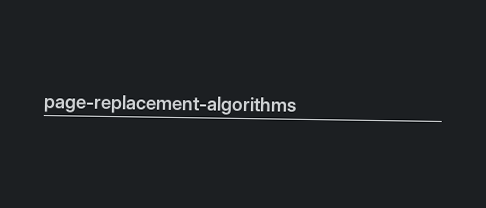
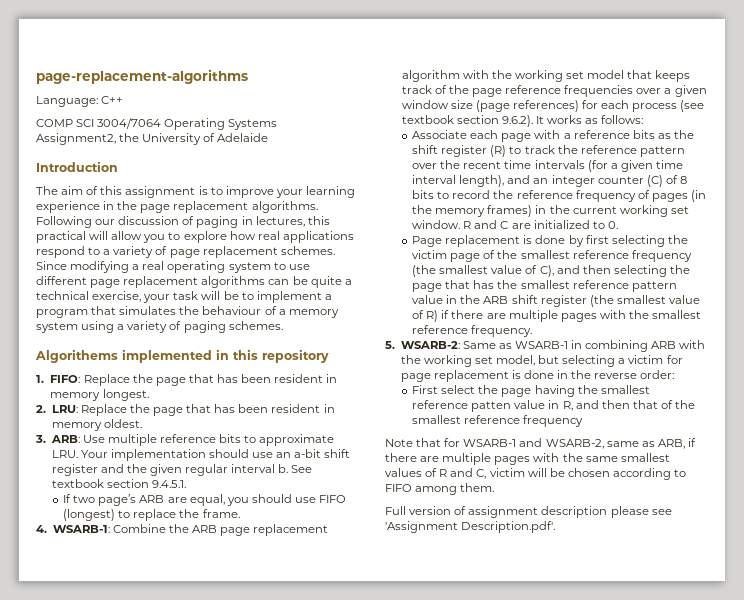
+ Language: C++
+ COMP SCI 3004/7064 Operating Systems Assignment2, the University of Adelaide
+ Introduction
+ The aim of this assignment is to improve your learning experience in the page replacement algorithms. Following our discussion of paging in lectures, this practical will allow you to explore how real applications respond to a variety of page replacement schemes. Since modifying a real operating system to use different page replacement algorithms can be quite a technical exercise, your task will be to implement a program that simulates the behaviour of a memory system using a variety of paging schemes.
+ Algorithems implemented in this repository
+ 1. FIFO: Replace the page that has been resident in memory longest.
+ 2. LRU: Replace the page that has been resident in memory oldest.
+ 3. ARB: Use multiple reference bits to approximate LRU. Your implementation should use an a-bit shift register and the given regular interval b. See textbook section 9.4.5.1.
+ If two page’s ARB are equal, you should use FIFO (longest) to replace the frame.
+ 4. WSARB-1: Combine the ARB page replacement algorithm with the working set model that keeps track of the page reference frequencies over a given window size (page references) for each process (see textbook section 9.6.2). It works as follows:
+ Associate each page with a reference bits as the shift register (R) to track the reference pattern over the recent time intervals (for a given time interval length), and an integer counter (C) of 8 bits to record the reference frequency of pages (in the memory frames) in the current working set window. R and C are initialized to 0.
+ Page replacement is done by first selecting the victim page of the smallest reference frequency (the smallest value of C), and then selecting the page that has the smallest reference pattern value in the ARB shift register (the smallest value of R) if there are multiple pages with the smallest reference frequency.
+ 5. WSARB-2: Same as WSARB-1 in combining ARB with the working set model, but selecting a victim for page replacement is done in the reverse order:
+ First select the page having the smallest reference patten value in R, and then that of the smallest reference frequency
+ Note that for WSARB-1 and WSARB-2, same as ARB, if there are multiple pages with the same smallest values of R and C, victim will be chosen according to FIFO among them.
+ Full version of assignment description please see 'Assignment Description.pdf'.

